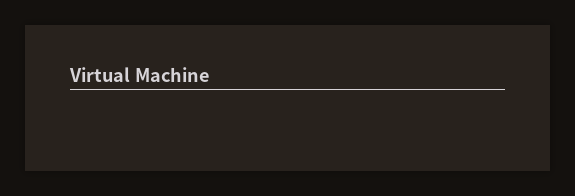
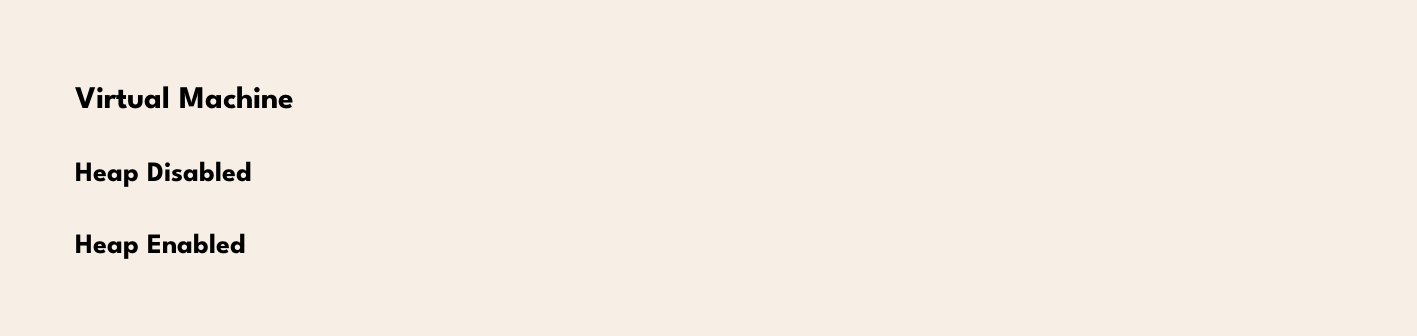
+ Heap Disabled
+ Heap Enabled

